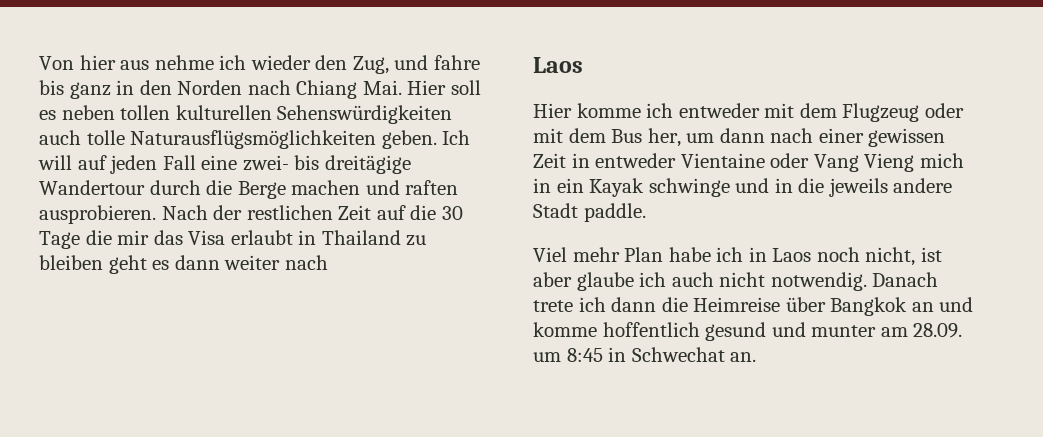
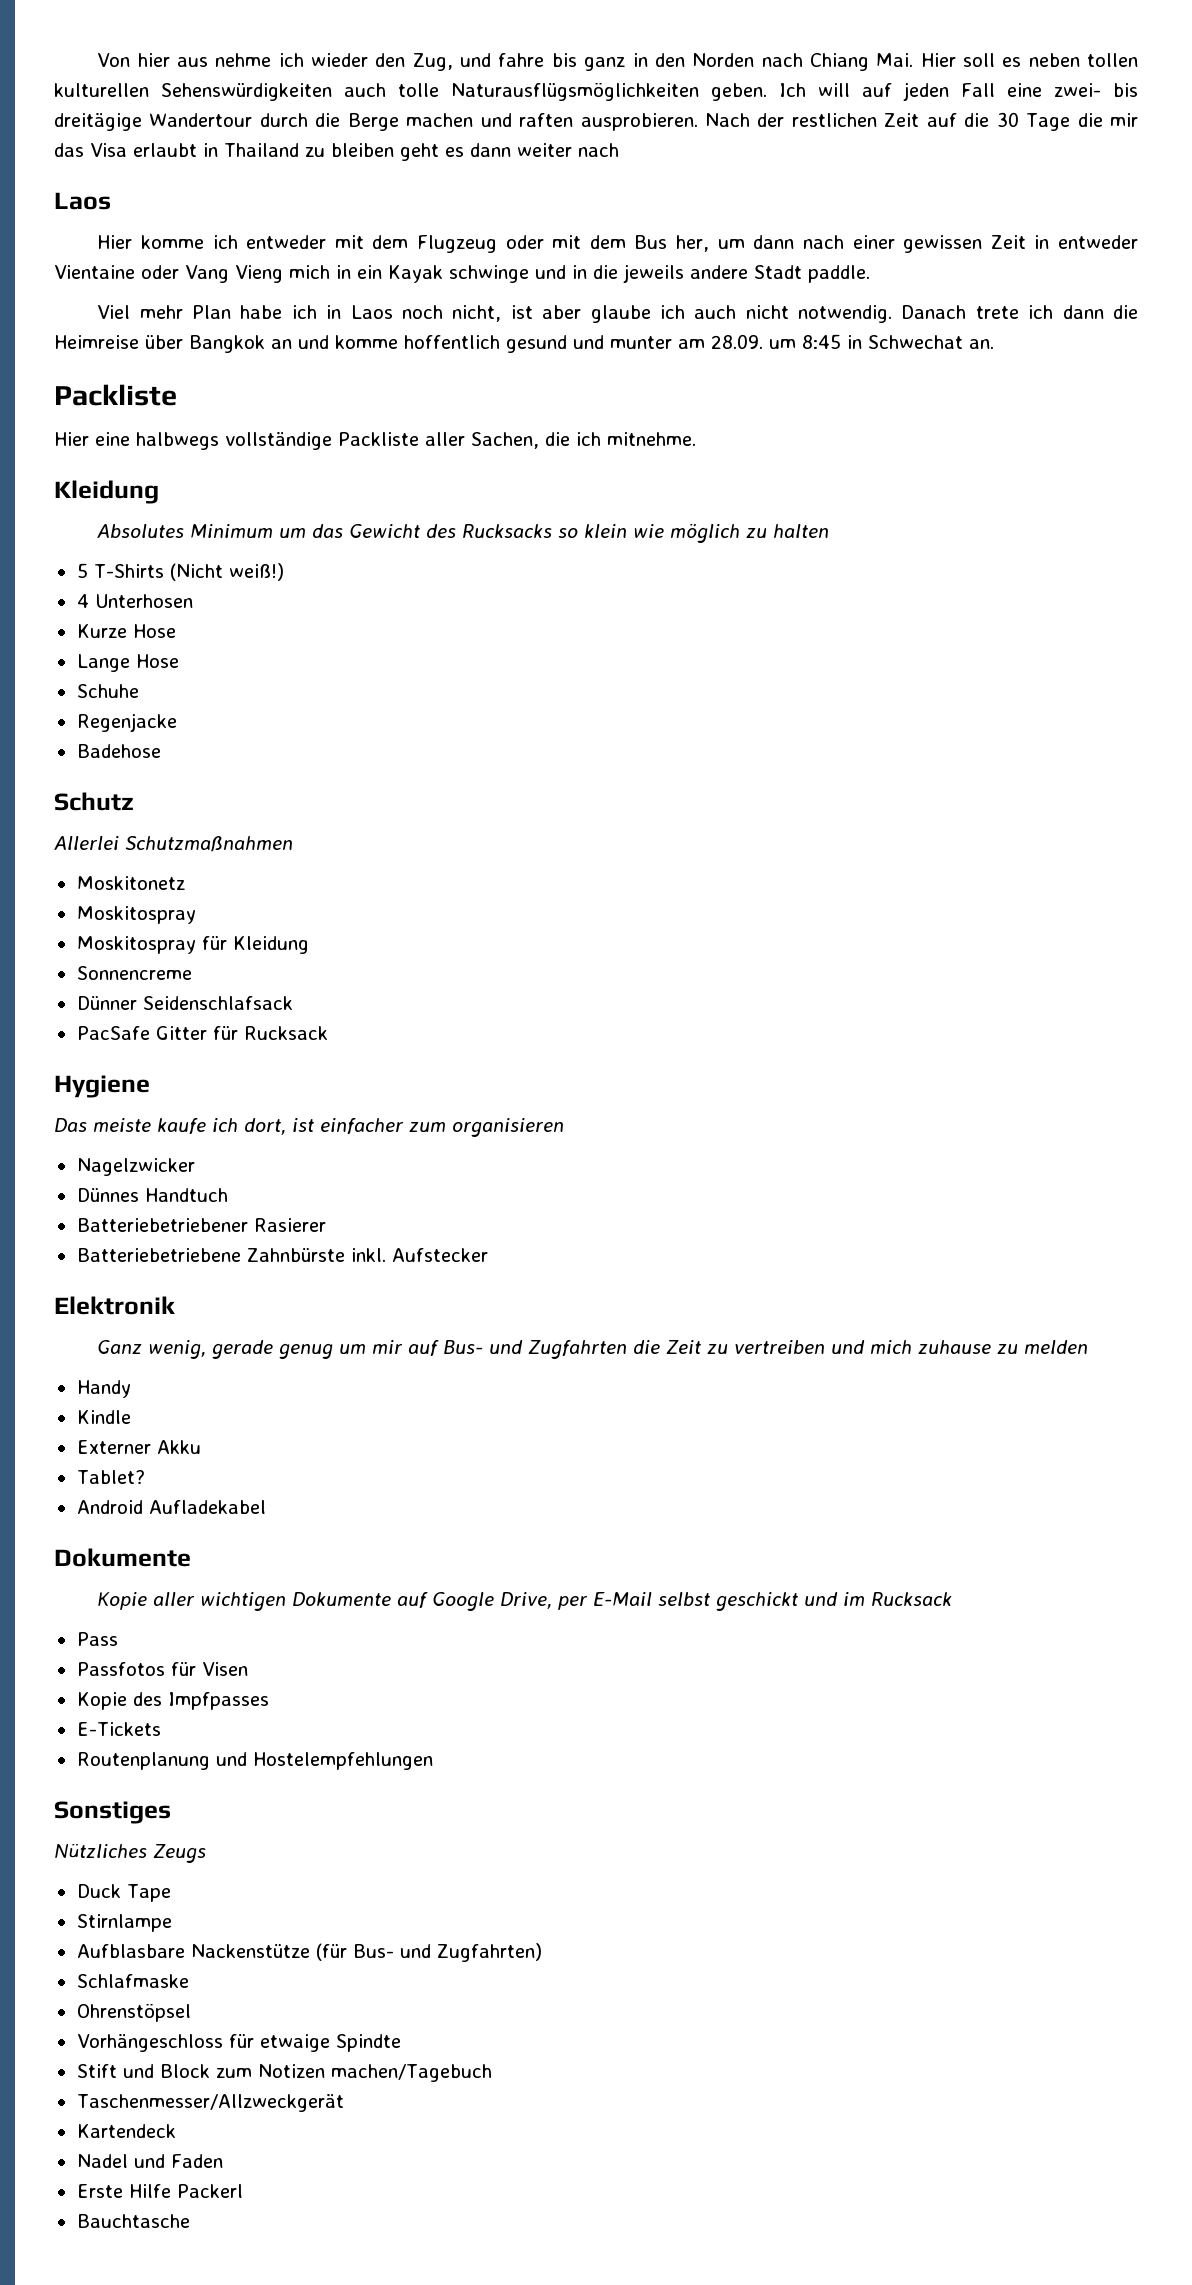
  Danach trete ich dann die Heimreise über Bangkok an und komme hoffentlich gesund und munter am 28.09. um 8:45 in Schwechat an.
+ Packliste
+ Hier eine halbwegs vollständige Packliste aller Sachen, die ich mitnehme.
+ Kleidung
+ Absolutes Minimum um das Gewicht des Rucksacks so klein wie möglich zu halten
+ 5 T-Shirts (Nicht weiß!)
+ 4 Unterhosen
+ Kurze Hose
+ Lange Hose
+ Schuhe
+ Regenjacke
+ Badehose
+ Schutz
+ Allerlei Schutzmaßnahmen
+ Moskitonetz
+ Moskitospray
+ Moskitospray für Kleidung
+ Sonnencreme
+ Dünner Seidenschlafsack
+ PacSafe Gitter für Rucksack
+ Hygiene
+ Das meiste kaufe ich dort, ist einfacher zum organisieren
+ Nagelzwicker
+ Dünnes Handtuch
+ Batteriebetriebener Rasierer
+ Batteriebetriebene Zahnbürste inkl. Aufstecker
+ Elektronik
+ Ganz wenig, gerade genug um mir auf Bus- und Zugfahrten die Zeit zu vertreiben und mich zuhause zu melden
+ Handy
+ Kindle
+ Externer Akku
+ Tablet?
+ Android Aufladekabel
+ Dokumente
+ Kopie aller wichtigen Dokumente auf Google Drive, per E-Mail selbst geschickt und im Rucksack
+ Pass
+ Passfotos für Visen
+ Kopie des Impfpasses
+ E-Tickets
+ Routenplanung und Hostelempfehlungen
+ Sonstiges
+ Nützliches Zeugs
+ Duck Tape
+ Stirnlampe
+ Aufblasbare Nackenstütze (für Bus- und Zugfahrten)
+ Schlafmaske
+ Ohrenstöpsel
+ Vorhängeschloss für etwaige Spindte
+ Stift und Block zum Notizen machen/Tagebuch
+ Taschenmesser/Allzweckgerät
+ Kartendeck
+ Nadel und Faden
+ Erste Hilfe Packerl
+ Bauchtasche

